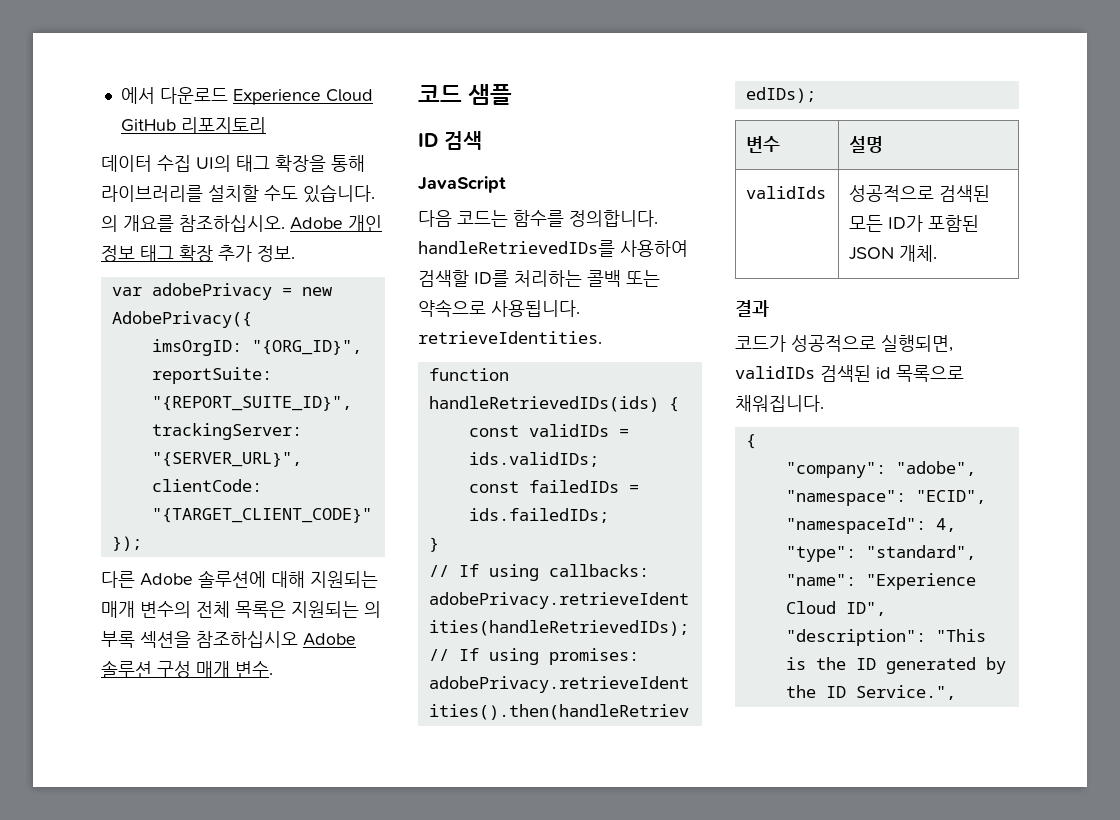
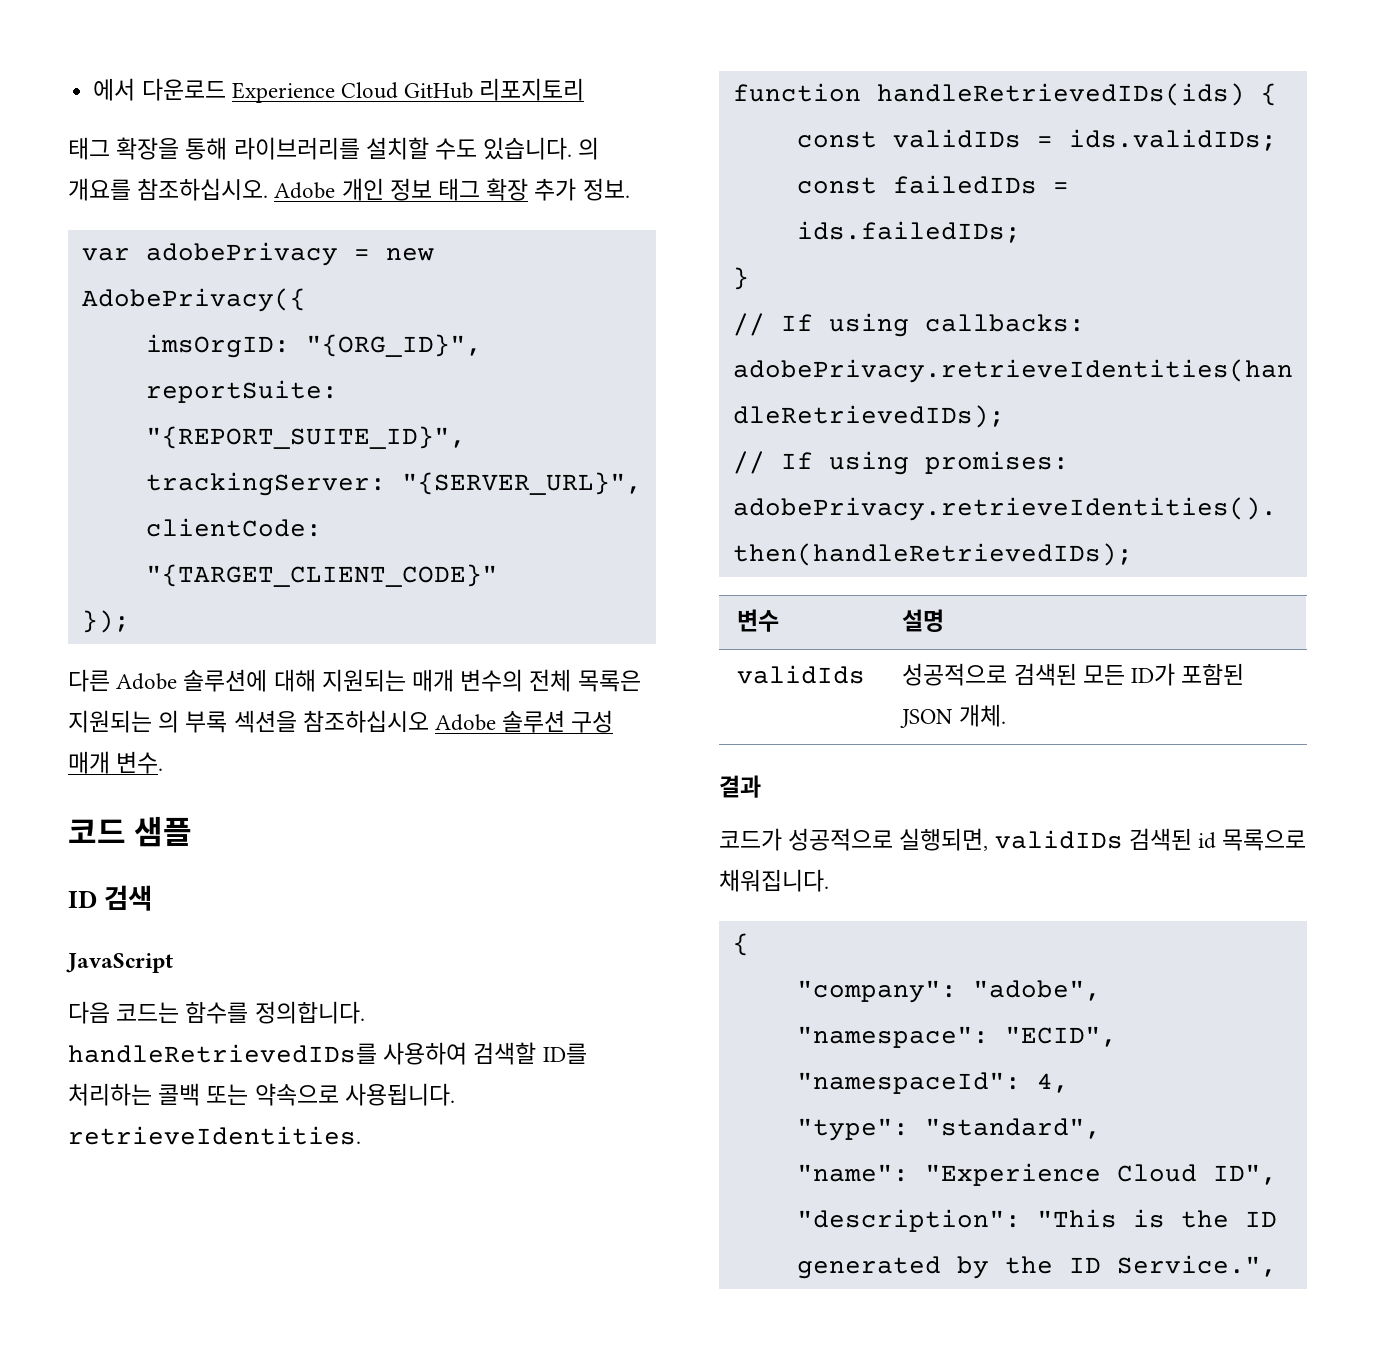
- 데이터 수집 UI의 태그 확장을 통해 라이브러리를 설치할 수도 있습니다.
+ 태그 확장을 통해 라이브러리를 설치할 수도 있습니다.

